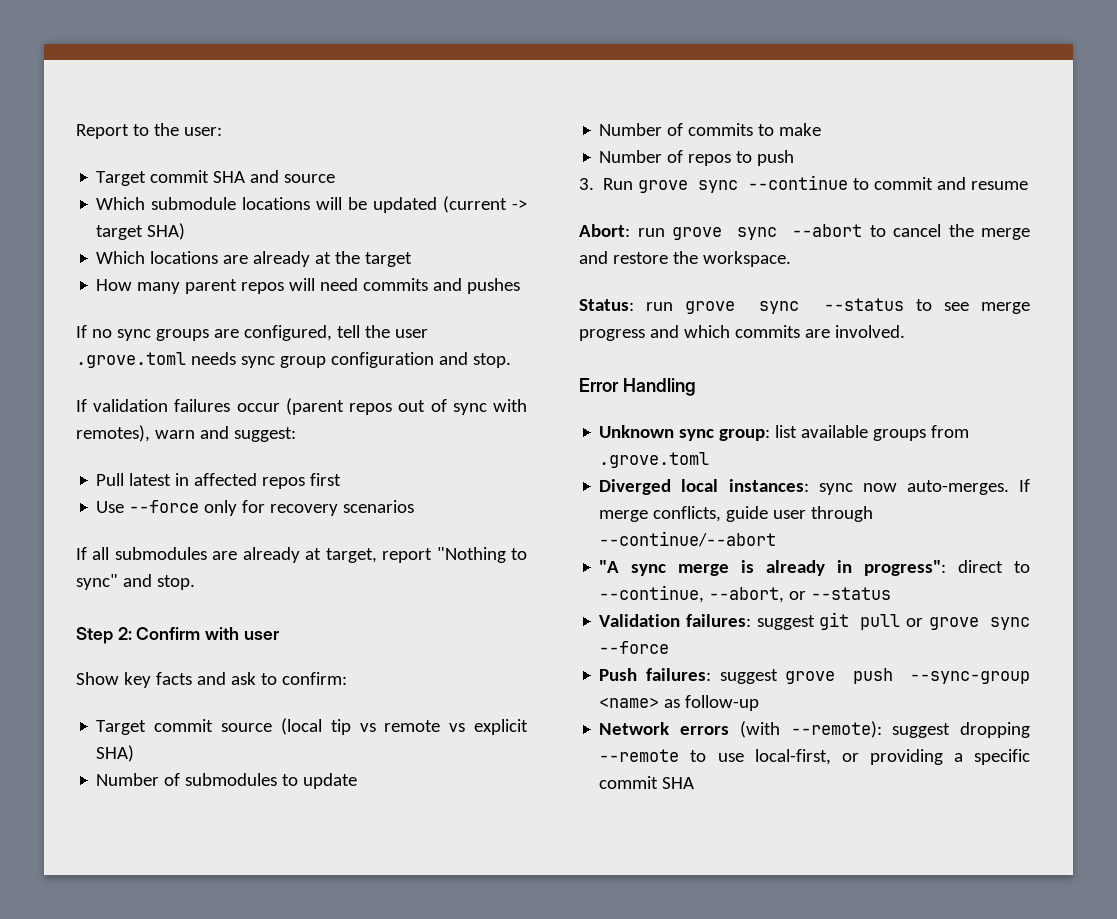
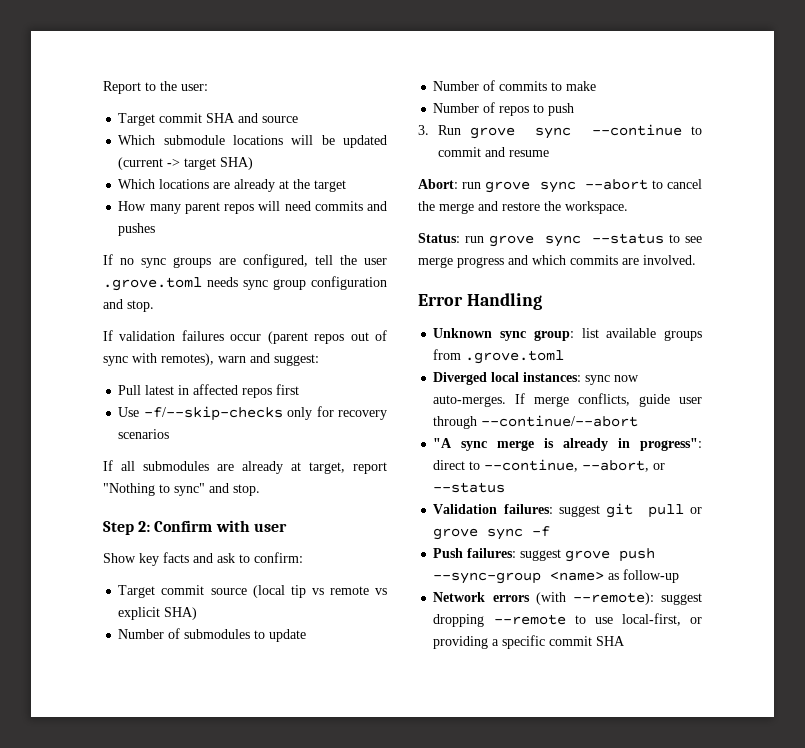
- Use --force only for recovery scenarios
+ Use -f/--skip-checks only for recovery scenarios
- Validation failures: suggest git pull or grove sync --force
+ Validation failures: suggest git pull or grove sync -f

